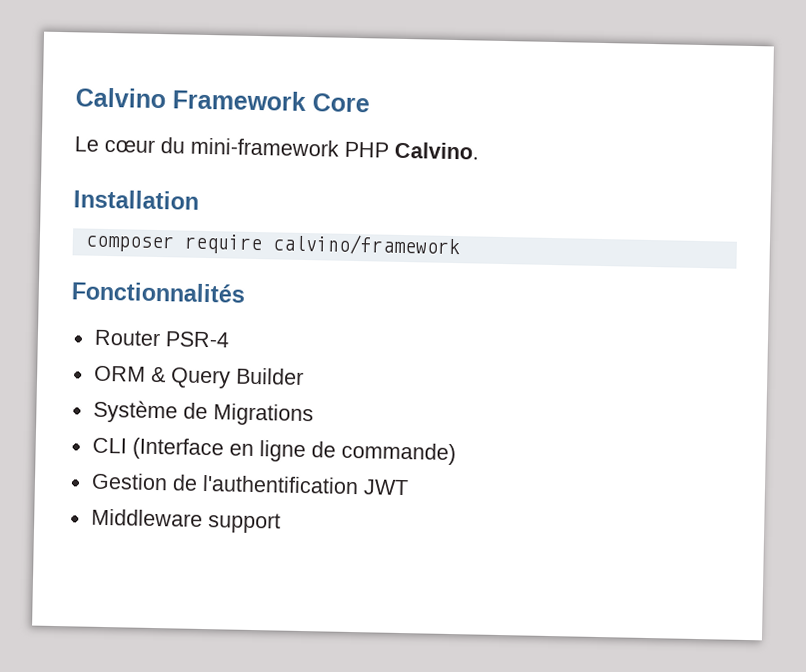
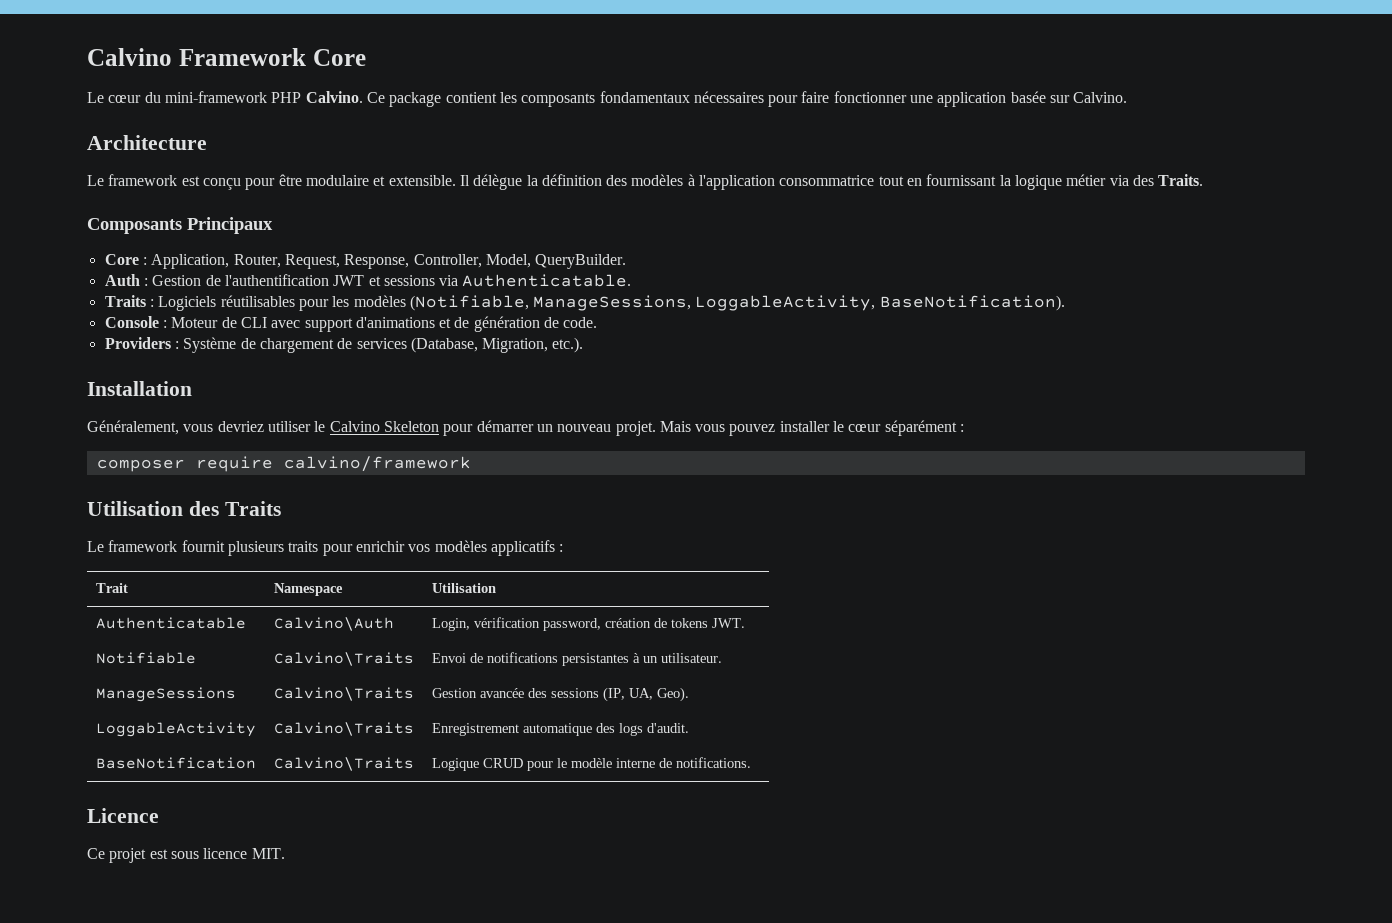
- Le cœur du mini-framework PHP Calvino.
+ Le cœur du mini-framework PHP Calvino. Ce package contient les composants fondamentaux nécessaires pour faire fonctionner une application basée sur Calvino.
+ Architecture
+ Le framework est conçu pour être modulaire et extensible. Il délègue la définition des modèles à l'application consommatrice tout en fournissant la logique métier via des Traits.
+ Composants Principaux
+ Core : Application, Router, Request, Response, Controller, Model, QueryBuilder.
+ Auth : Gestion de l'authentification JWT et sessions via Authenticatable.
+ Traits : Logiciels réutilisables pour les modèles (Notifiable, ManageSessions, LoggableActivity, BaseNotification).
+ Console : Moteur de CLI avec support d'animations et de génération de code.
+ Providers : Système de chargement de services (Database, Migration, etc.).
  Installation
+ Généralement, vous devriez utiliser le Calvino Skeleton pour démarrer un nouveau projet. Mais vous pouvez installer le cœur séparément :
  composer require calvino/framework
- Fonctionnalités
- Router PSR-4
- ORM & Query Builder
- Système de Migrations
- CLI (Interface en ligne de commande)
- Gestion de l'authentification JWT
- Middleware support
+ Utilisation des Traits
+ Le framework fournit plusieurs traits pour enrichir vos modèles applicatifs :
+ Trait | Namespace | Utilisation
+ Authenticatable | Calvino\Auth | Login, vérification password, création de tokens JWT.
+ Notifiable | Calvino\Traits | Envoi de notifications persistantes à un utilisateur.
+ ManageSessions | Calvino\Traits | Gestion avancée des sessions (IP, UA, Geo).
+ LoggableActivity | Calvino\Traits | Enregistrement automatique des logs d'audit.
+ BaseNotification | Calvino\Traits | Logique CRUD pour le modèle interne de notifications.
+ Licence
+ Ce projet est sous licence MIT.

